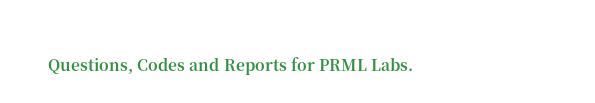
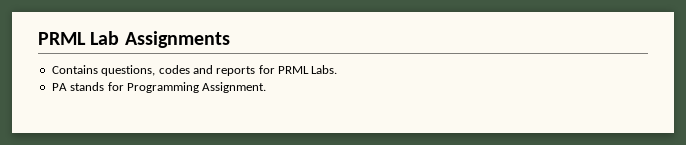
- Questions, Codes and Reports for PRML Labs.
+ PRML Lab Assignments
+ Contains questions, codes and reports for PRML Labs.
+ PA stands for Programming Assignment.

